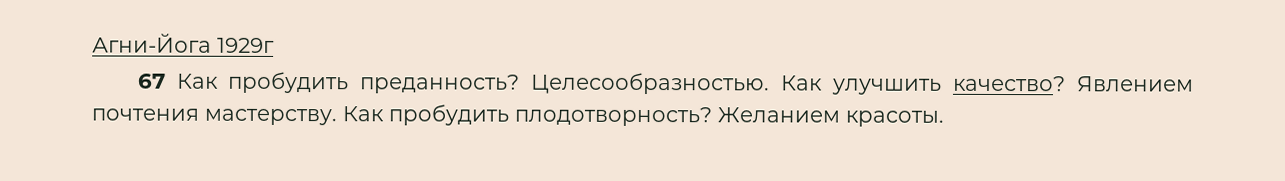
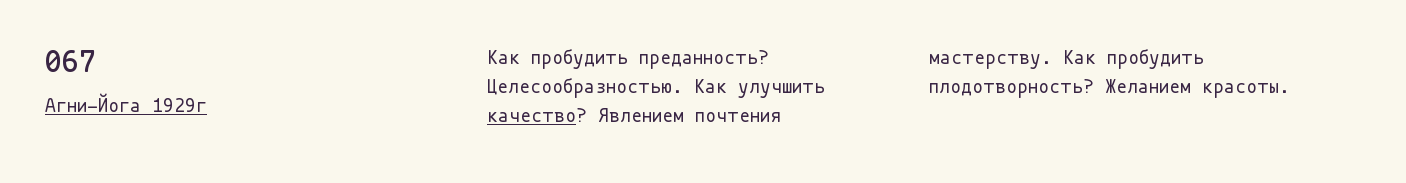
+ 067
- 67 Как пробудить преданность?
+ Как пробудить преданность?

